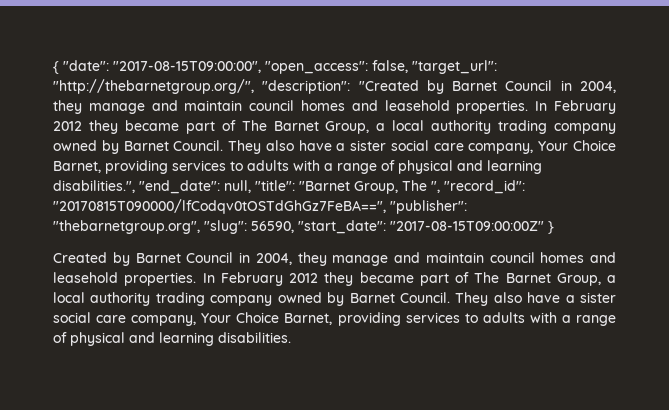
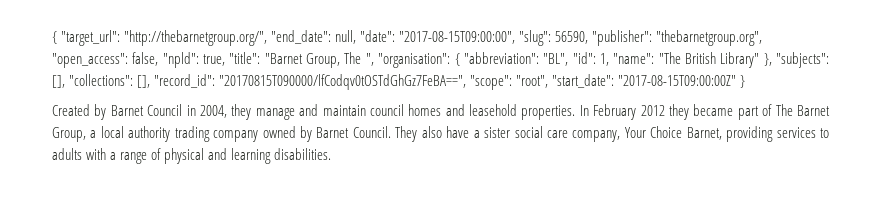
- { "date": "2017-08-15T09:00:00", "open_access": false, "target_url": "http://thebarnetgroup.org/", "description": "Created by Barnet Council in 2004, they manage and maintain council homes and leasehold properties. In February 2012 they became part of The Barnet Group, a local authority trading company owned by Barnet Council. They also have a sister social care company, Your Choice Barnet, providing services to adults with a range of physical and learning disabilities.", "end_date": null, "title": "Barnet Group, The ", "record_id": "20170815T090000/lfCodqv0tOSTdGhGz7FeBA==", "publisher": "thebarnetgroup.org", "slug": 56590, "start_date": "2017-08-15T09:00:00Z" }
+ { "target_url": "http://thebarnetgroup.org/", "end_date": null, "date": "2017-08-15T09:00:00", "slug": 56590, "publisher": "thebarnetgroup.org", "open_access": false, "npld": true, "title": "Barnet Group, The ", "organisation": { "abbreviation": "BL", "id": 1, "name": "The British Library" }, "subjects": [], "collections": [], "record_id": "20170815T090000/lfCodqv0tOSTdGhGz7FeBA==", "scope": "root", "start_date": "2017-08-15T09:00:00Z" }

